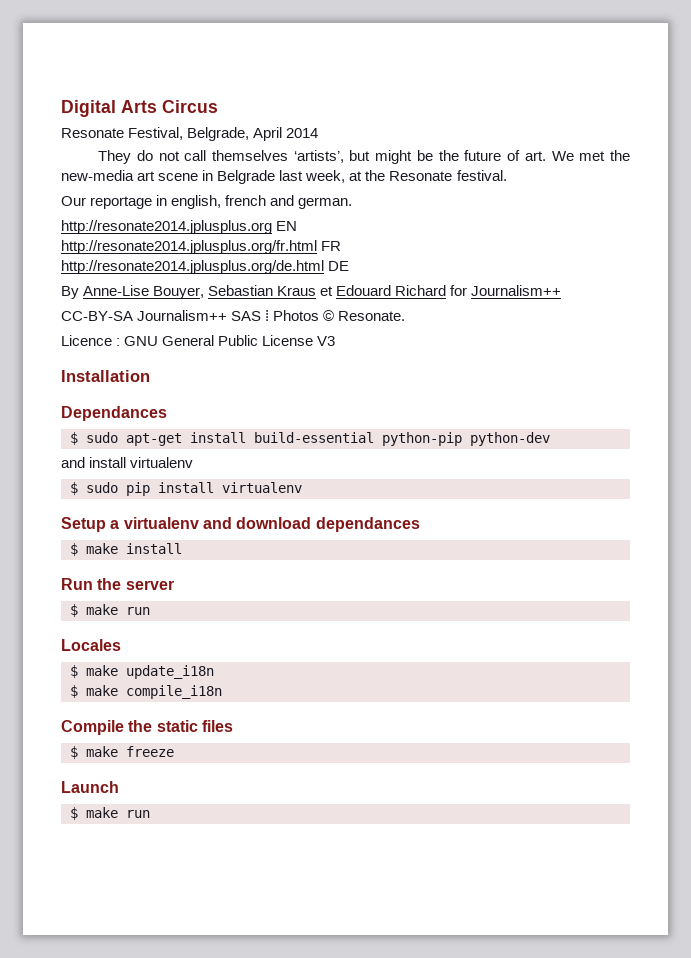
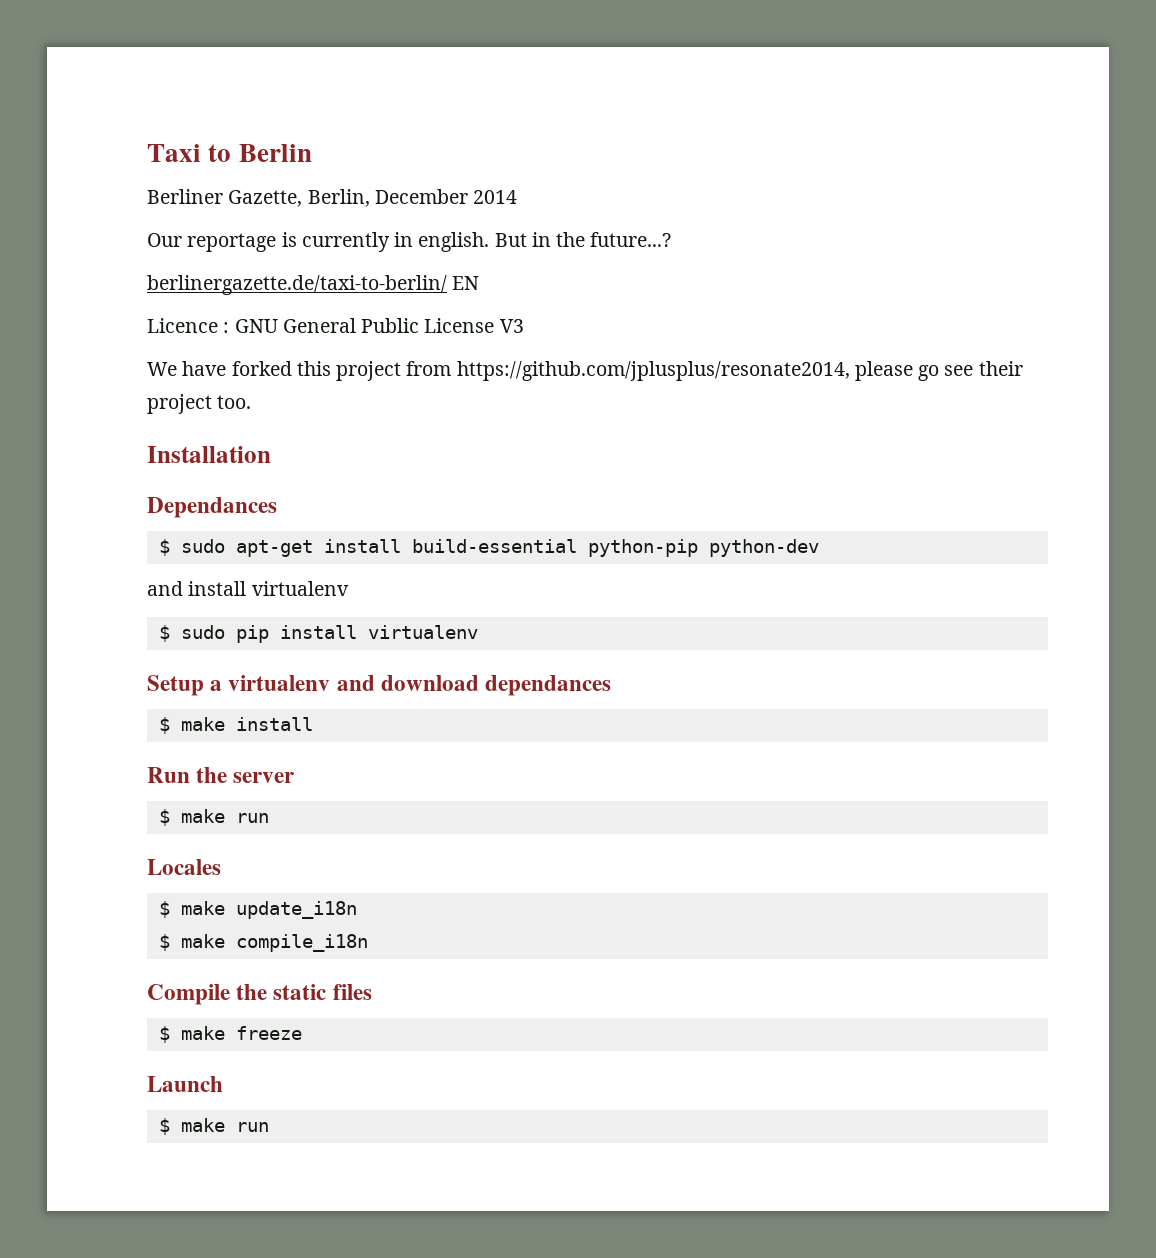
- Digital Arts Circus
- Resonate Festival, Belgrade, April 2014
- They do not call themselves ‘artists’, but might be the future of art. We met the new-media art scene in Belgrade last week, at the Resonate festival.
- Our reportage in english, french and german.
- http://resonate2014.jplusplus.org EN
- http://resonate2014.jplusplus.org/fr.html FR
- http://resonate2014.jplusplus.org/de.html DE
- By Anne-Lise Bouyer, Sebastian Kraus et Edouard Richard for Journalism++
- CC-BY-SA Journalism++ SAS ⁞ Photos © Resonate.
+ Taxi to Berlin
+ Berliner Gazette, Berlin, December 2014
+ Our reportage is currently in english. But in the future...?
+ berlinergazette.de/taxi-to-berlin/ EN
+ We have forked this project from https://github.com/jplusplus/resonate2014, please go see their project too.

